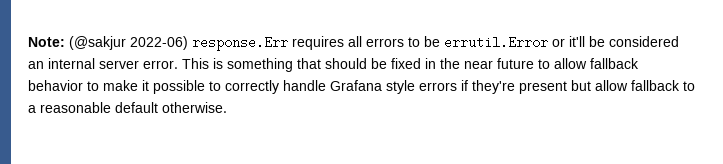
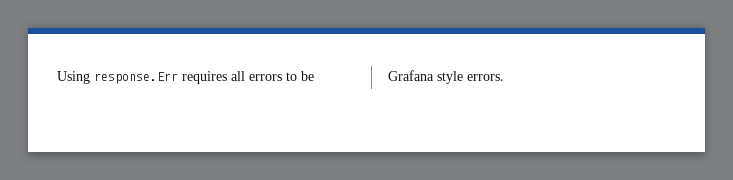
- Note: (@sakjur 2022-06) response.Err requires all errors to be errutil.Error or it'll be considered an internal server error. This is something that should be fixed in the near future to allow fallback behavior to make it possible to correctly handle Grafana style errors if they're present but allow fallback to a reasonable default otherwise.
+ Using response.Err requires all errors to be Grafana style errors.

